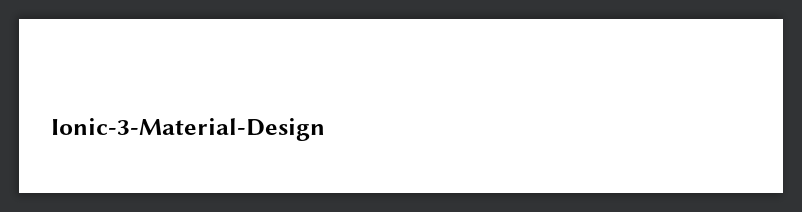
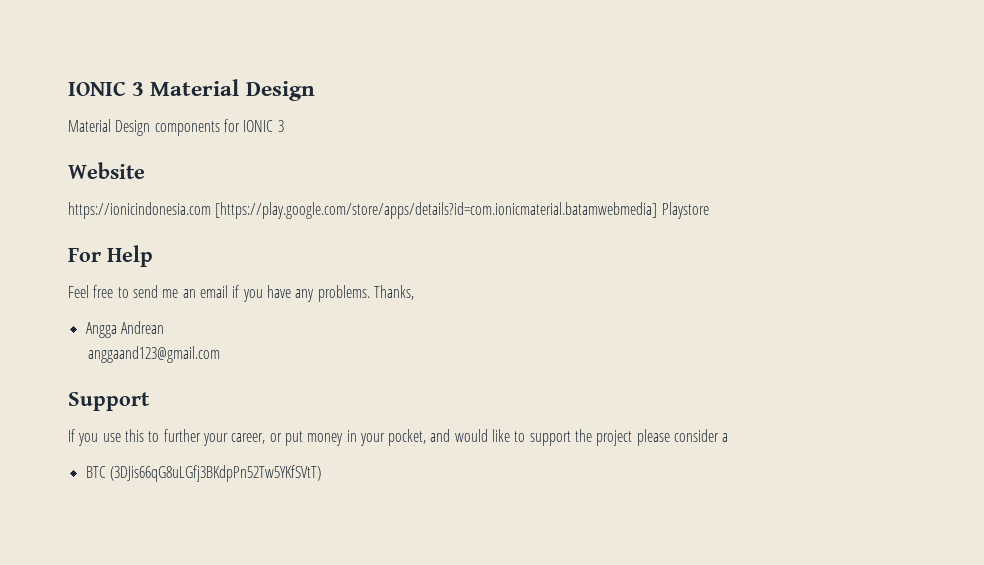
- Ionic-3-Material-Design
+ IONIC 3 Material Design
+ Material Design components for IONIC 3
+ Website
+ https://ionicindonesia.com [https://play.google.com/store/apps/details?id=com.ionicmaterial.batamwebmedia] Playstore
+ For Help
+ Feel free to send me an email if you have any problems. Thanks,
+ Angga Andrean
+ anggaand123@gmail.com
+ Support
+ If you use this to further your career, or put money in your pocket, and would like to support the project please consider a
+ BTC (3DJis66qG8uLGfj3BKdpPn52Tw5YKfSVtT)

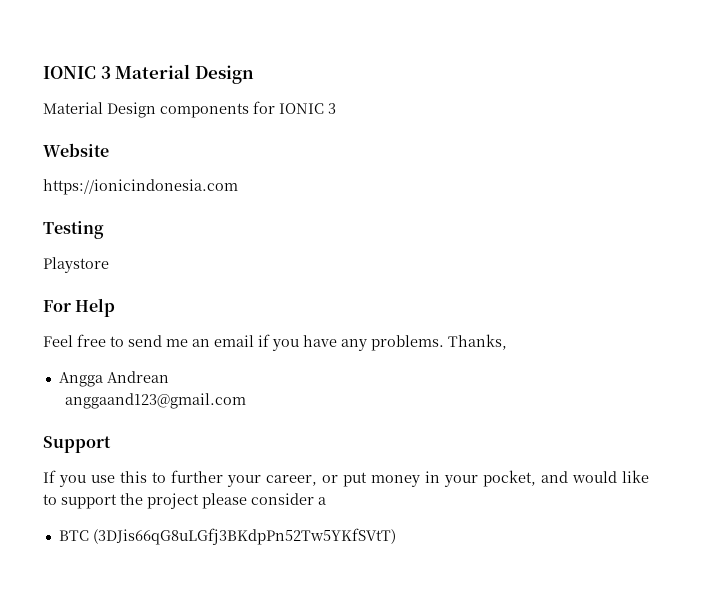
- https://ionicindonesia.com [https://play.google.com/store/apps/details?id=com.ionicmaterial.batamwebmedia] Playstore
+ https://ionicindonesia.com
+ Testing
+ Playstore

